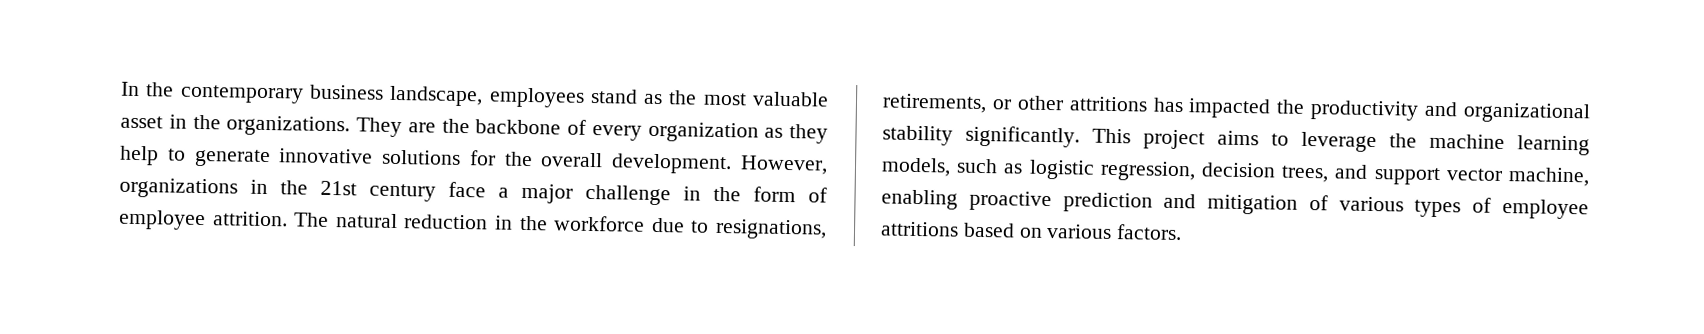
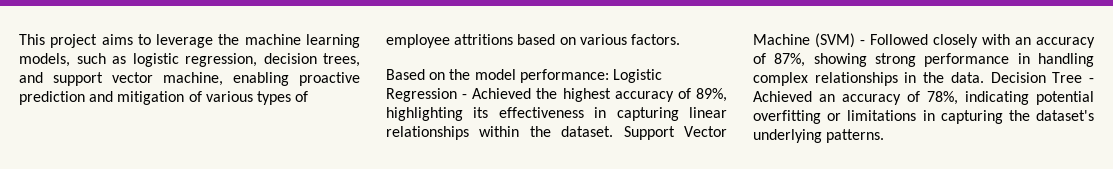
- In the contemporary business landscape, employees stand as the most valuable asset in the organizations. They are the backbone of every organization as they help to generate innovative solutions for the overall development. However, organizations in the 21st century face a major challenge in the form of employee attrition. The natural reduction in the workforce due to resignations, retirements, or other attritions has impacted the productivity and organizational stability significantly.
+ Based on the model performance: Logistic Regression - Achieved the highest accuracy of 89%, highlighting its effectiveness in capturing linear relationships within the dataset. Support Vector Machine (SVM) - Followed closely with an accuracy of 87%, showing strong performance in handling complex relationships in the data. Decision Tree - Achieved an accuracy of 78%, indicating potential overfitting or limitations in capturing the dataset's underlying patterns.

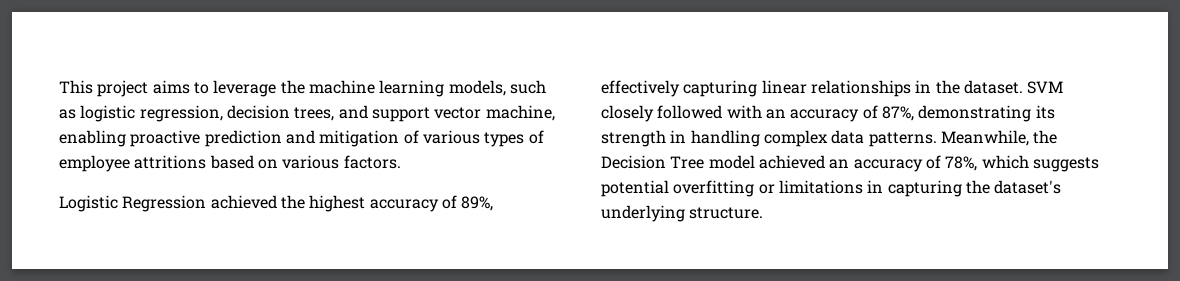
- Based on the model performance: Logistic Regression - Achieved the highest accuracy of 89%, highlighting its effectiveness in capturing linear relationships within the dataset.
+ Logistic Regression achieved the highest accuracy of 89%, effectively capturing linear relationships in the dataset.
- Support Vector Machine (SVM) - Followed closely with an accuracy of 87%, showing strong performance in handling complex relationships in the data. Decision Tree - Achieved an accuracy of 78%, indicating potential overfitting or limitations in capturing the dataset's underlying patterns.
+ SVM closely followed with an accuracy of 87%, demonstrating its strength in handling complex data patterns. Meanwhile, the Decision Tree model achieved an accuracy of 78%, which suggests potential overfitting or limitations in capturing the dataset's underlying structure.

